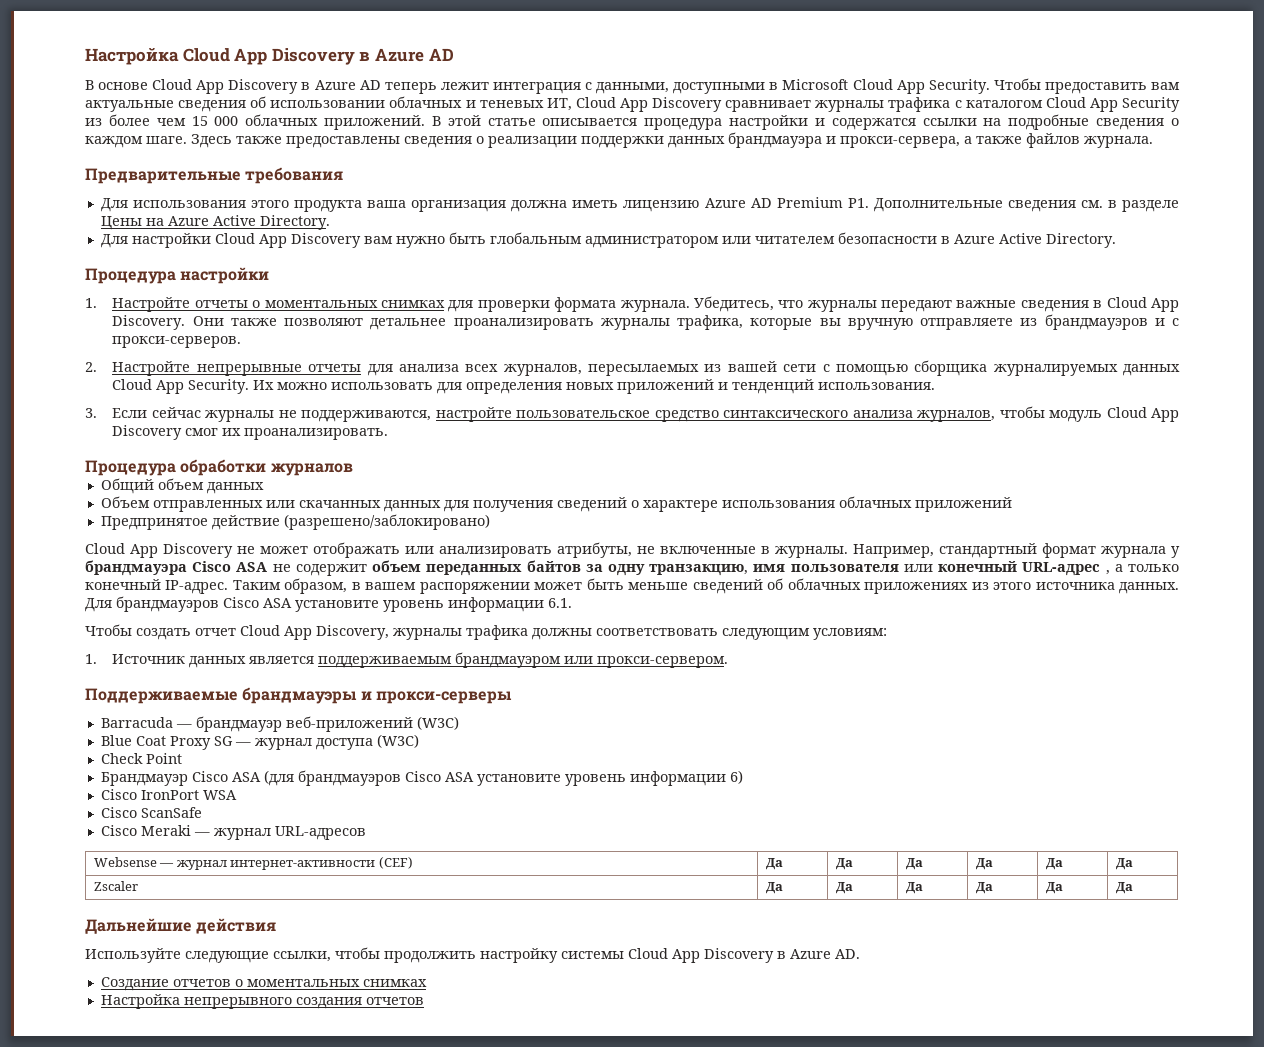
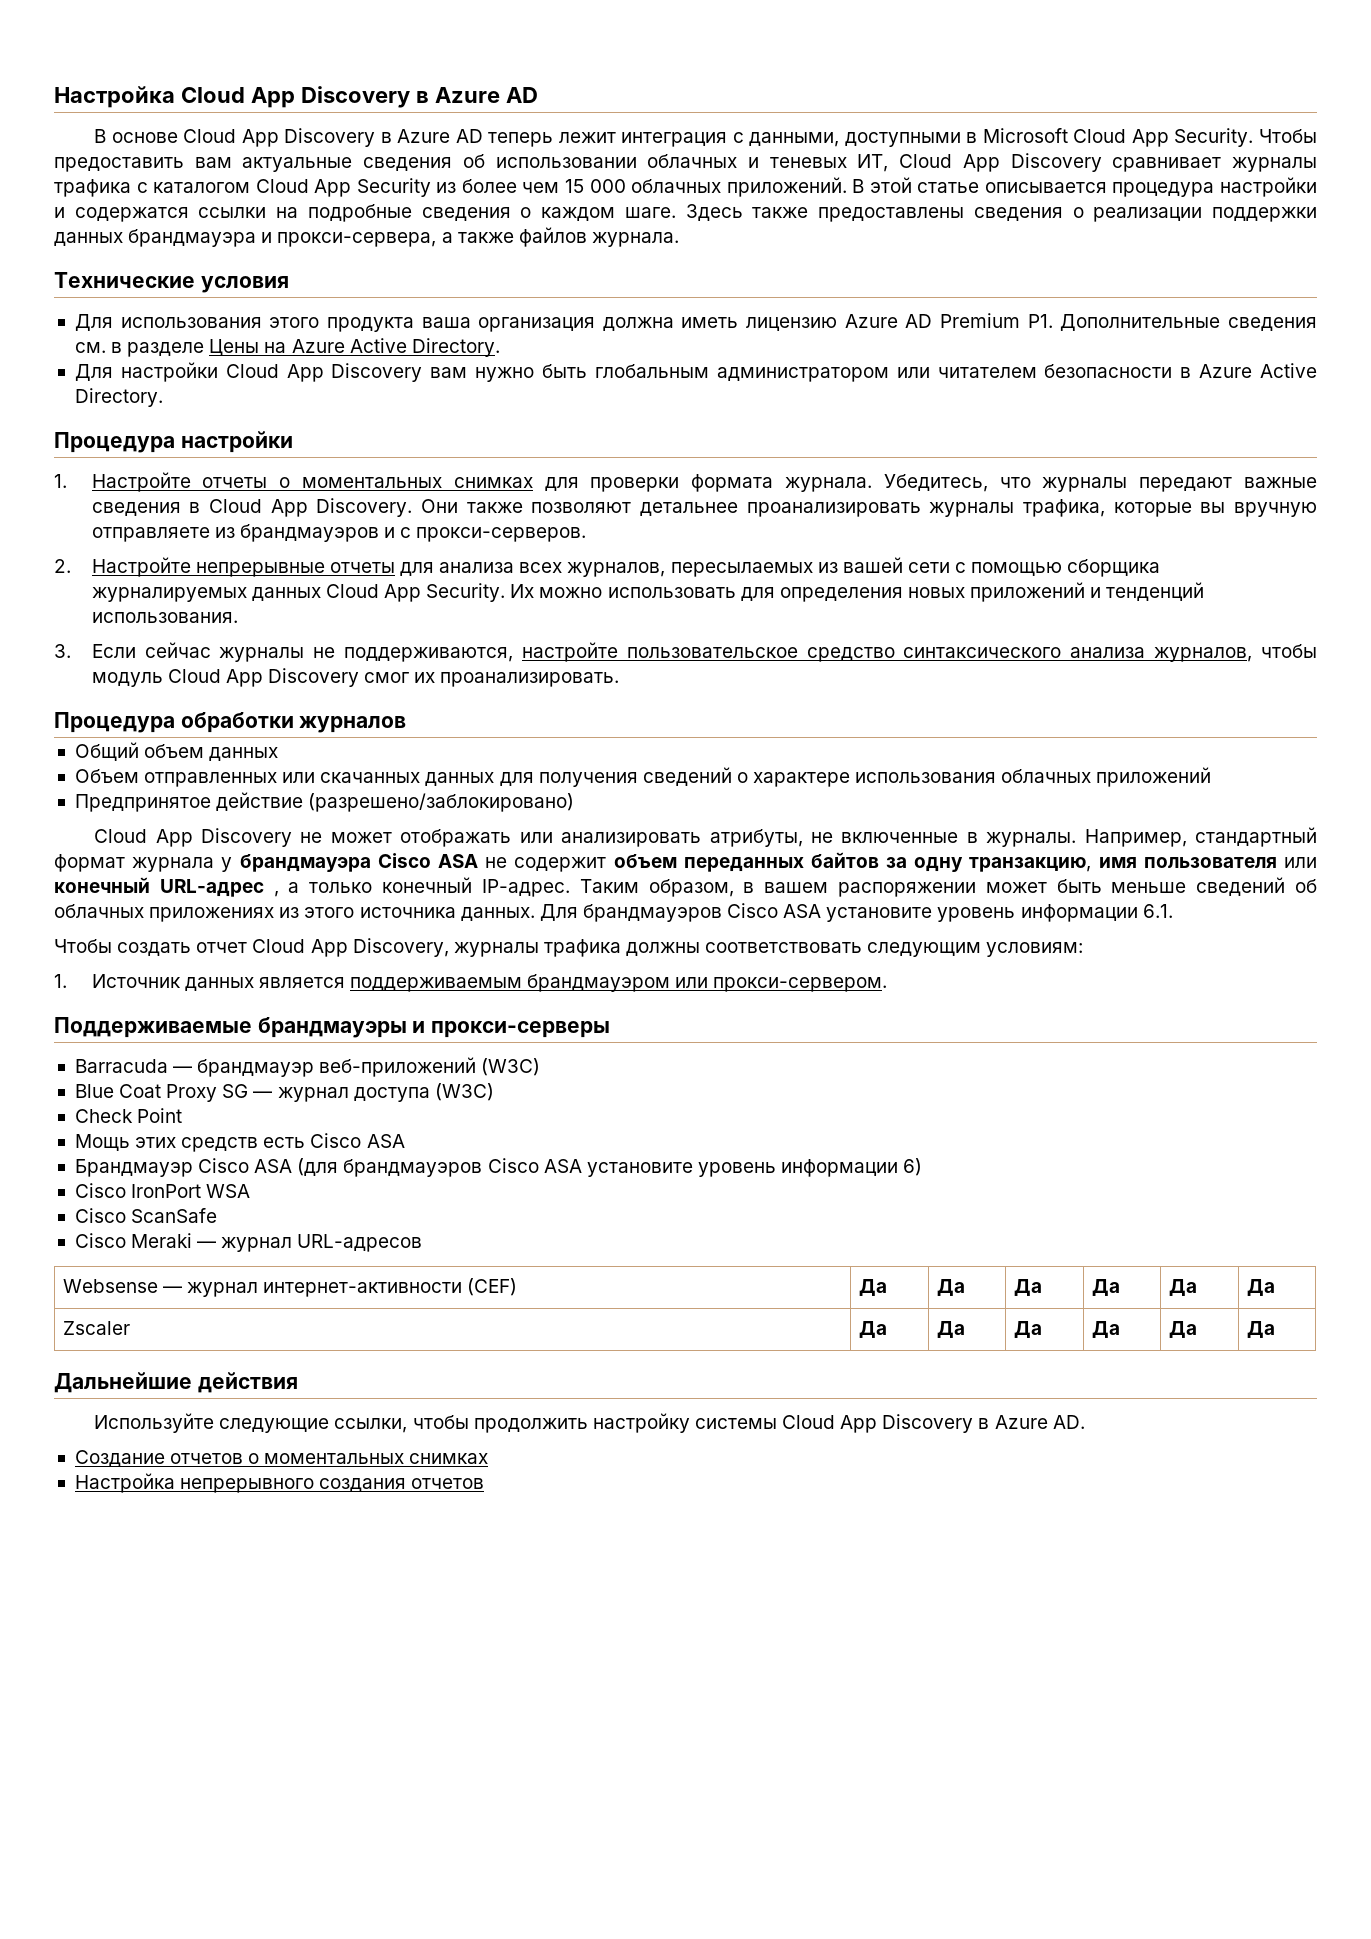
- Предварительные требования
+ Технические условия
+ Мощь этих средств есть Cisco ASA

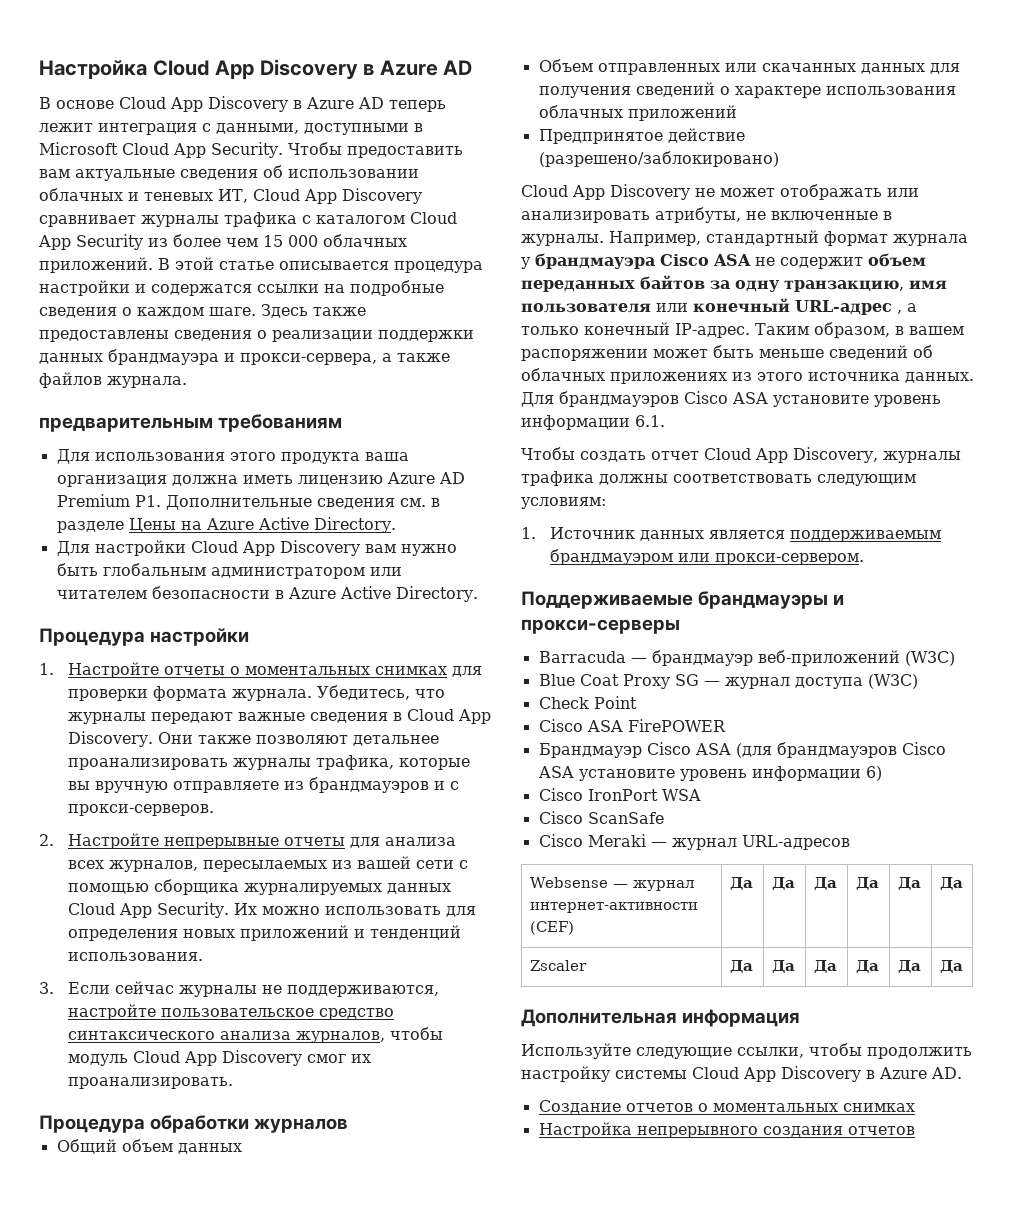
- Технические условия
+ предварительным требованиям
- Мощь этих средств есть Cisco ASA
+ Cisco ASA FirePOWER
- Дальнейшие действия
+ Дополнительная информация

